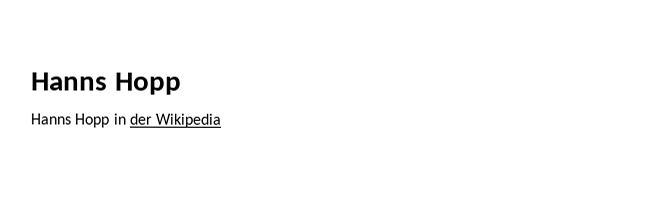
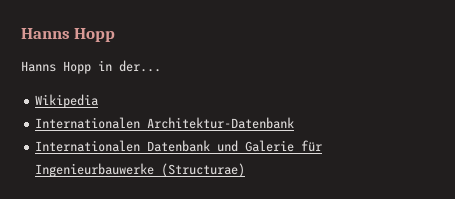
- Hanns Hopp in der Wikipedia
+ Hanns Hopp in der...
+ Wikipedia
+ Internationalen Architektur-Datenbank
+ Internationalen Datenbank und Galerie für Ingenieurbauwerke (Structurae)

